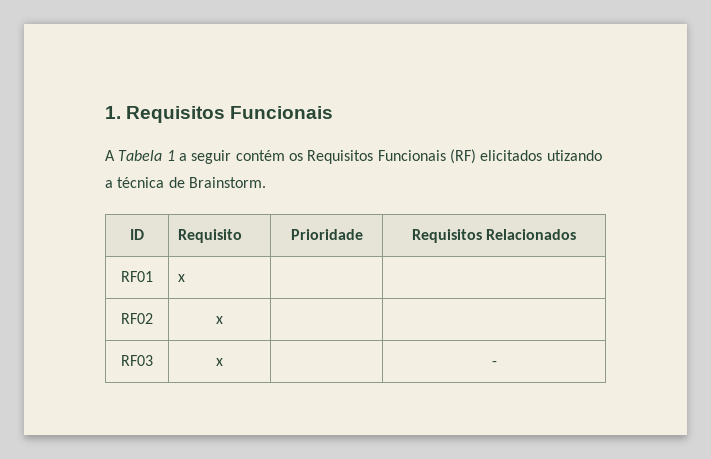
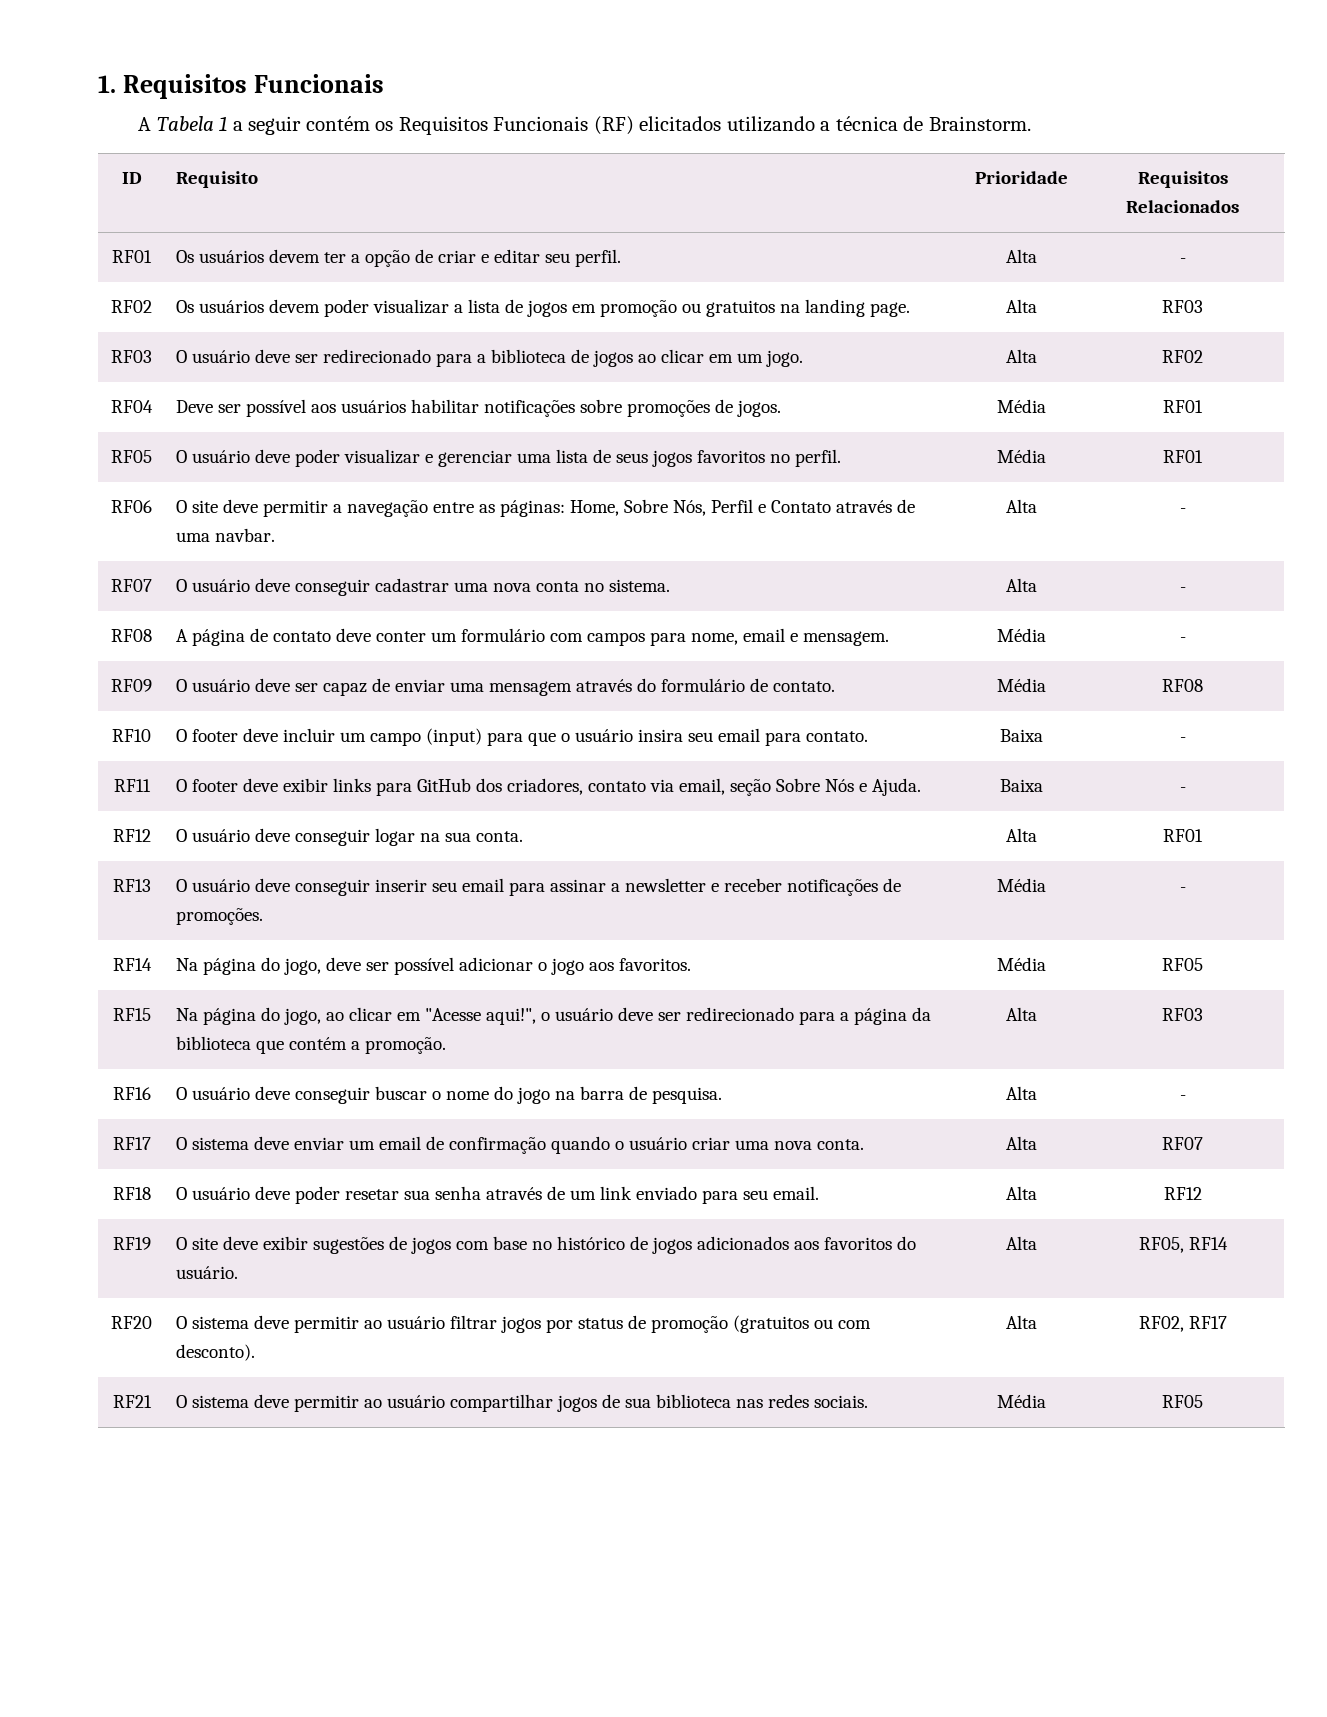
- A Tabela 1 a seguir contém os Requisitos Funcionais (RF) elicitados utizando a técnica de Brainstorm.
+ A Tabela 1 a seguir contém os Requisitos Funcionais (RF) elicitados utilizando a técnica de Brainstorm.
- RF01 | x | |
- RF02 | x | |
- RF03 | x | | -
+ RF01 | Os usuários devem ter a opção de criar e editar seu perfil. | Alta | -
+ RF02 | Os usuários devem poder visualizar a lista de jogos em promoção ou gratuitos na landing page. | Alta | RF03
+ RF03 | O usuário deve ser redirecionado para a biblioteca de jogos ao clicar em um jogo. | Alta | RF02
+ RF04 | Deve ser possível aos usuários habilitar notificações sobre promoções de jogos. | Média | RF01
+ RF05 | O usuário deve poder visualizar e gerenciar uma lista de seus jogos favoritos no perfil. | Média | RF01
+ RF06 | O site deve permitir a navegação entre as páginas: Home, Sobre Nós, Perfil e Contato através de uma navbar. | Alta | -
+ RF07 | O usuário deve conseguir cadastrar uma nova conta no sistema. | Alta | -
+ RF08 | A página de contato deve conter um formulário com campos para nome, email e mensagem. | Média | -
+ RF09 | O usuário deve ser capaz de enviar uma mensagem através do formulário de contato. | Média | RF08
+ RF10 | O footer deve incluir um campo (input) para que o usuário insira seu email para contato. | Baixa | -
+ RF11 | O footer deve exibir links para GitHub dos criadores, contato via email, seção Sobre Nós e Ajuda. | Baixa | -
+ RF12 | O usuário deve conseguir logar na sua conta. | Alta | RF01
+ RF13 | O usuário deve conseguir inserir seu email para assinar a newsletter e receber notificações de promoções. | Média | -
+ RF14 | Na página do jogo, deve ser possível adicionar o jogo aos favoritos. | Média | RF05
+ RF15 | Na página do jogo, ao clicar em "Acesse aqui!", o usuário deve ser redirecionado para a página da biblioteca que contém a promoção. | Alta | RF03
+ RF16 | O usuário deve conseguir buscar o nome do jogo na barra de pesquisa. | Alta | -
+ RF17 | O sistema deve enviar um email de confirmação quando o usuário criar uma nova conta. | Alta | RF07
+ RF18 | O usuário deve poder resetar sua senha através de um link enviado para seu email. | Alta | RF12
+ RF19 | O site deve exibir sugestões de jogos com base no histórico de jogos adicionados aos favoritos do usuário. | Alta | RF05, RF14
+ RF20 | O sistema deve permitir ao usuário filtrar jogos por status de promoção (gratuitos ou com desconto). | Alta | RF02, RF17
+ RF21 | O sistema deve permitir ao usuário compartilhar jogos de sua biblioteca nas redes sociais. | Média | RF05

